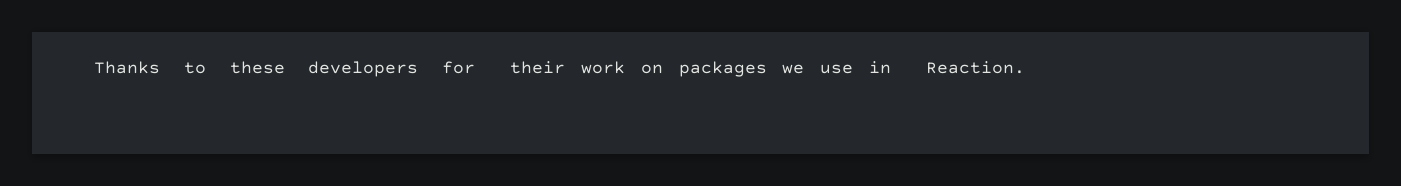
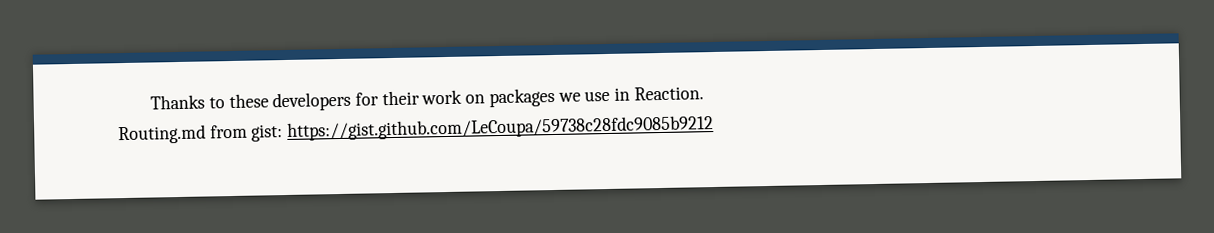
+ Routing.md from gist: https://gist.github.com/LeCoupa/59738c28fdc9085b9212

